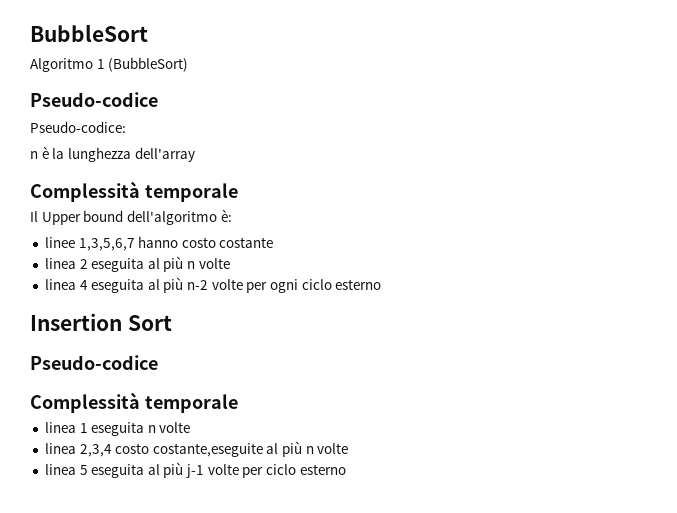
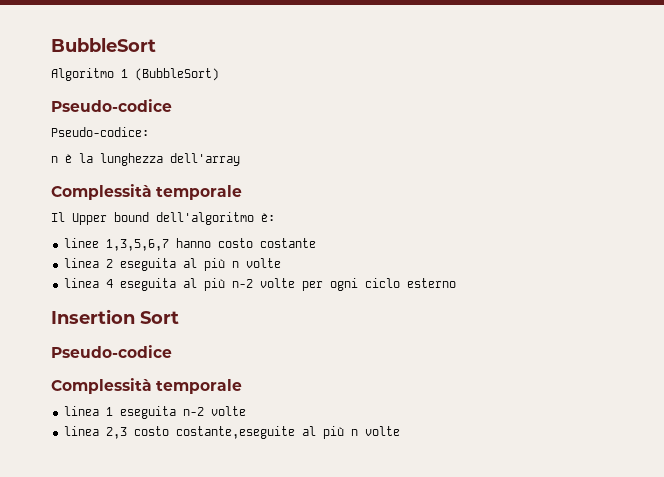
- linea 1 eseguita n volte
- linea 2,3,4 costo costante,eseguite al più n volte
+ linea 1 eseguita n-2 volte
+ linea 2,3 costo costante,eseguite al più n volte
- linea 5 eseguita al più j-1 volte per ciclo esterno

